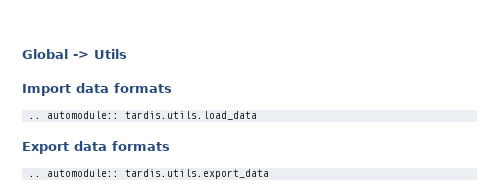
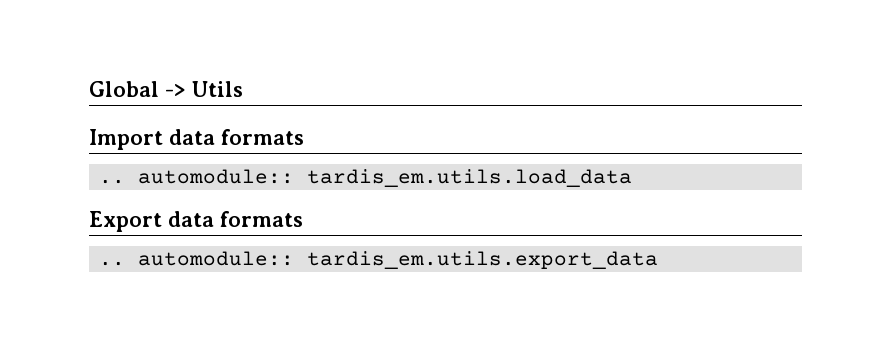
- .. automodule:: tardis.utils.load_data
+ .. automodule:: tardis_em.utils.load_data
- .. automodule:: tardis.utils.export_data
+ .. automodule:: tardis_em.utils.export_data

